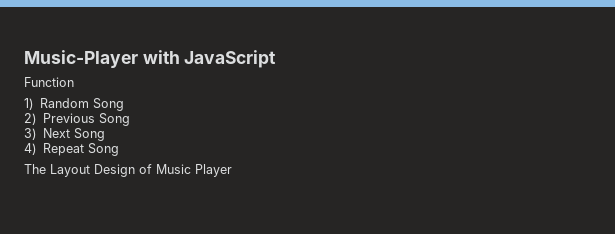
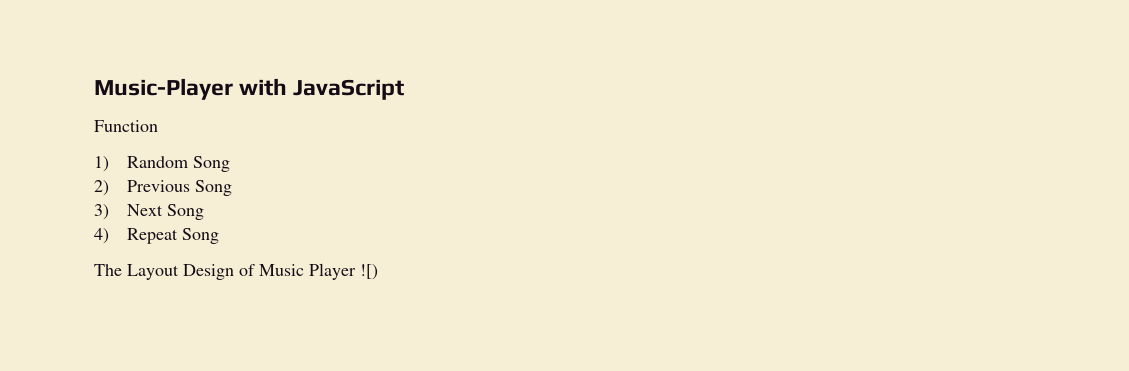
- The Layout Design of Music Player
+ The Layout Design of Music Player ![)

